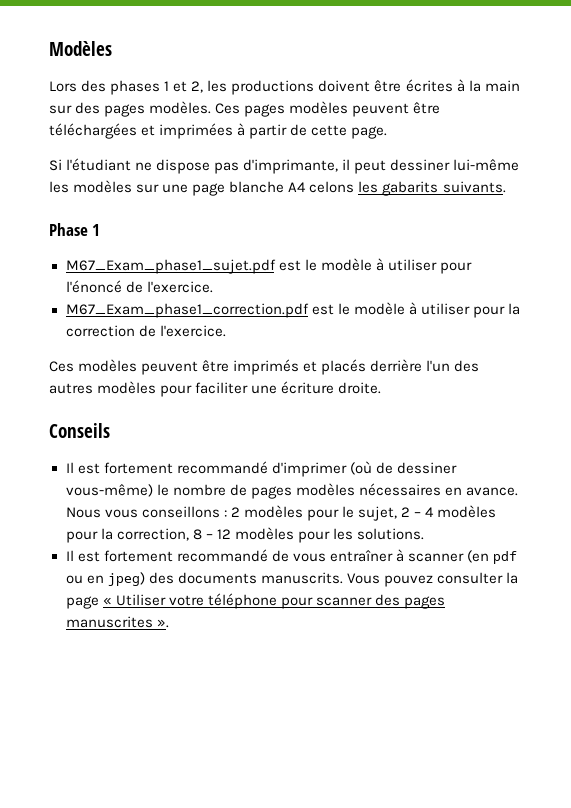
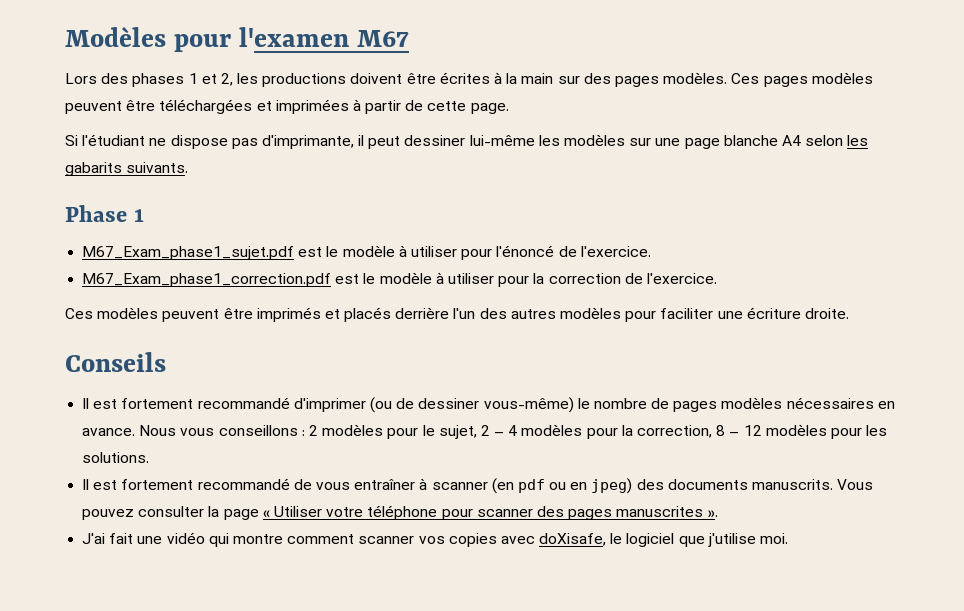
- Modèles
+ Modèles pour l'examen M67
- Si l'étudiant ne dispose pas d'imprimante, il peut dessiner lui-même les modèles sur une page blanche A4 celons les gabarits suivants.
+ Si l'étudiant ne dispose pas d'imprimante, il peut dessiner lui-même les modèles sur une page blanche A4 selon les gabarits suivants.
- Il est fortement recommandé d'imprimer (où de dessiner vous-même) le nombre de pages modèles nécessaires en avance.
+ Il est fortement recommandé d'imprimer (ou de dessiner vous-même) le nombre de pages modèles nécessaires en avance.
+ J'ai fait une vidéo qui montre comment scanner vos copies avec doXisafe, le logiciel que j'utilise moi.

